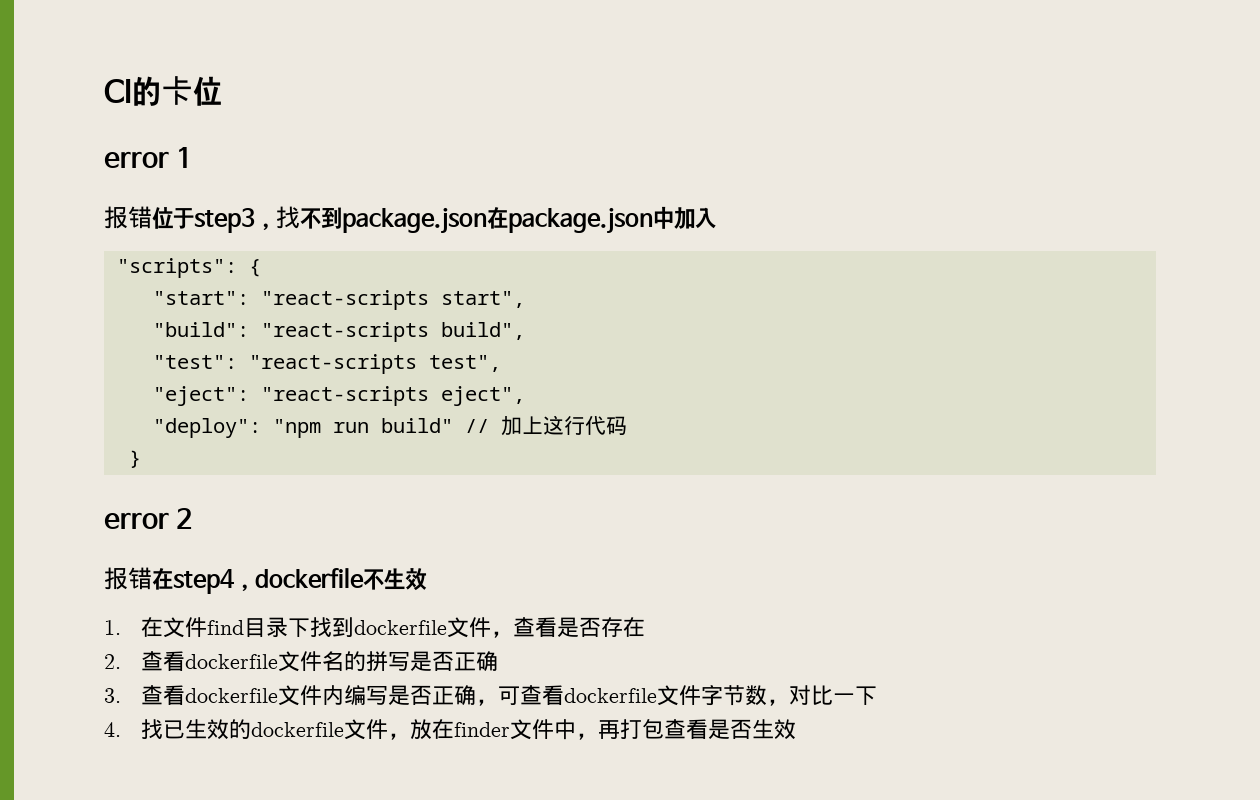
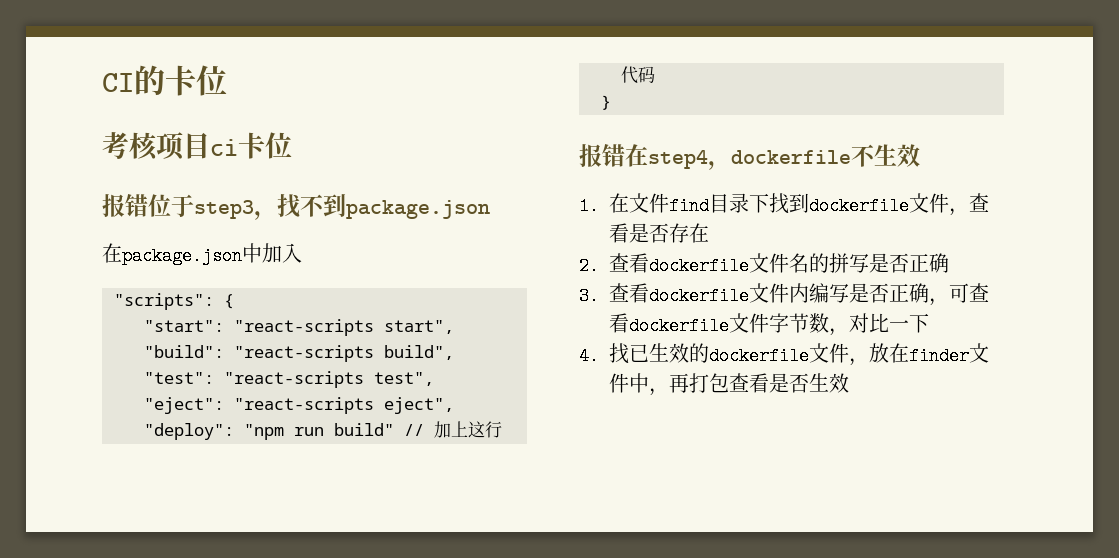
- error 1
+ 考核项目ci卡位
- 报错位于step3，找不到package.json在package.json中加入
+ 报错位于step3，找不到package.json
+ 在package.json中加入
- error 2

